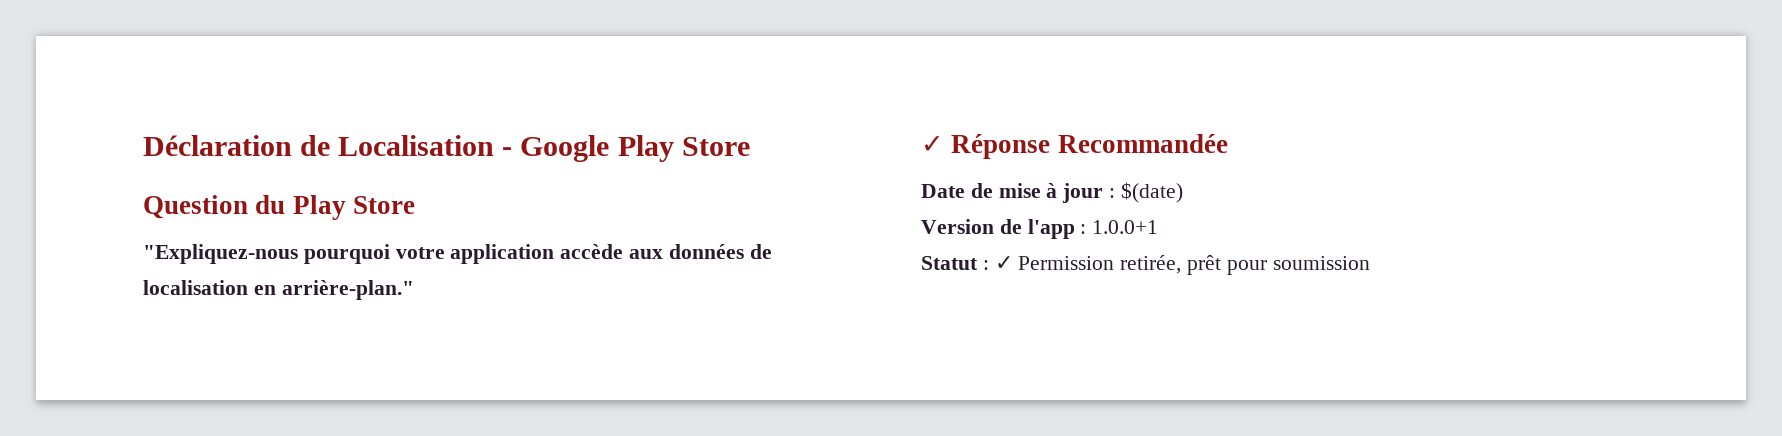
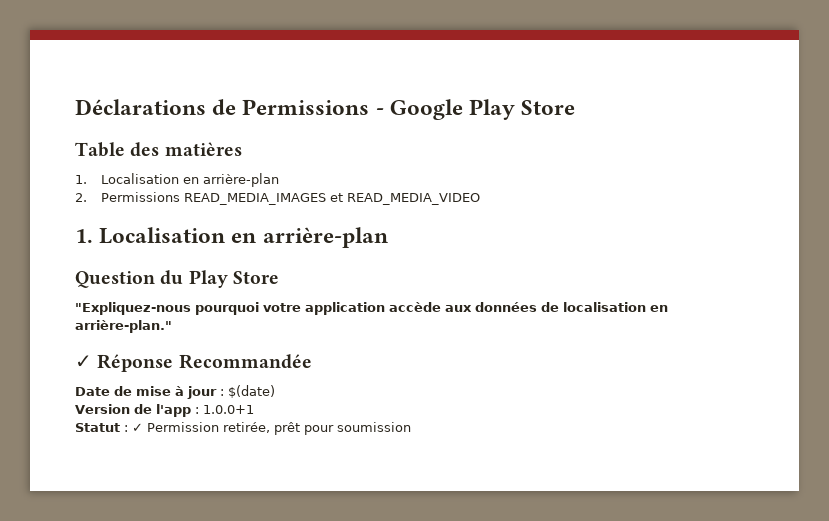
- Déclaration de Localisation - Google Play Store
+ Déclarations de Permissions - Google Play Store
+ Table des matières
+ 1. Localisation en arrière-plan
+ 2. Permissions READ_MEDIA_IMAGES et READ_MEDIA_VIDEO
+ 1. Localisation en arrière-plan

